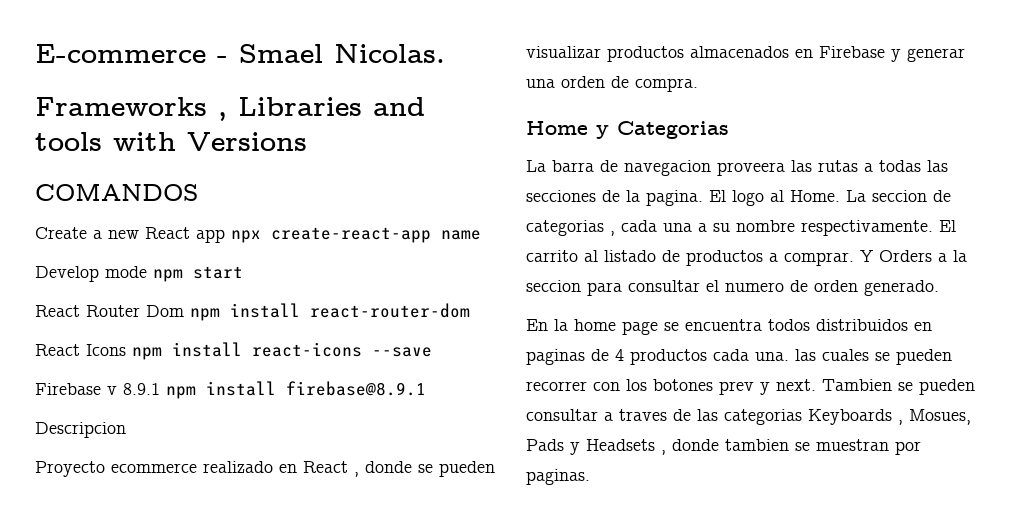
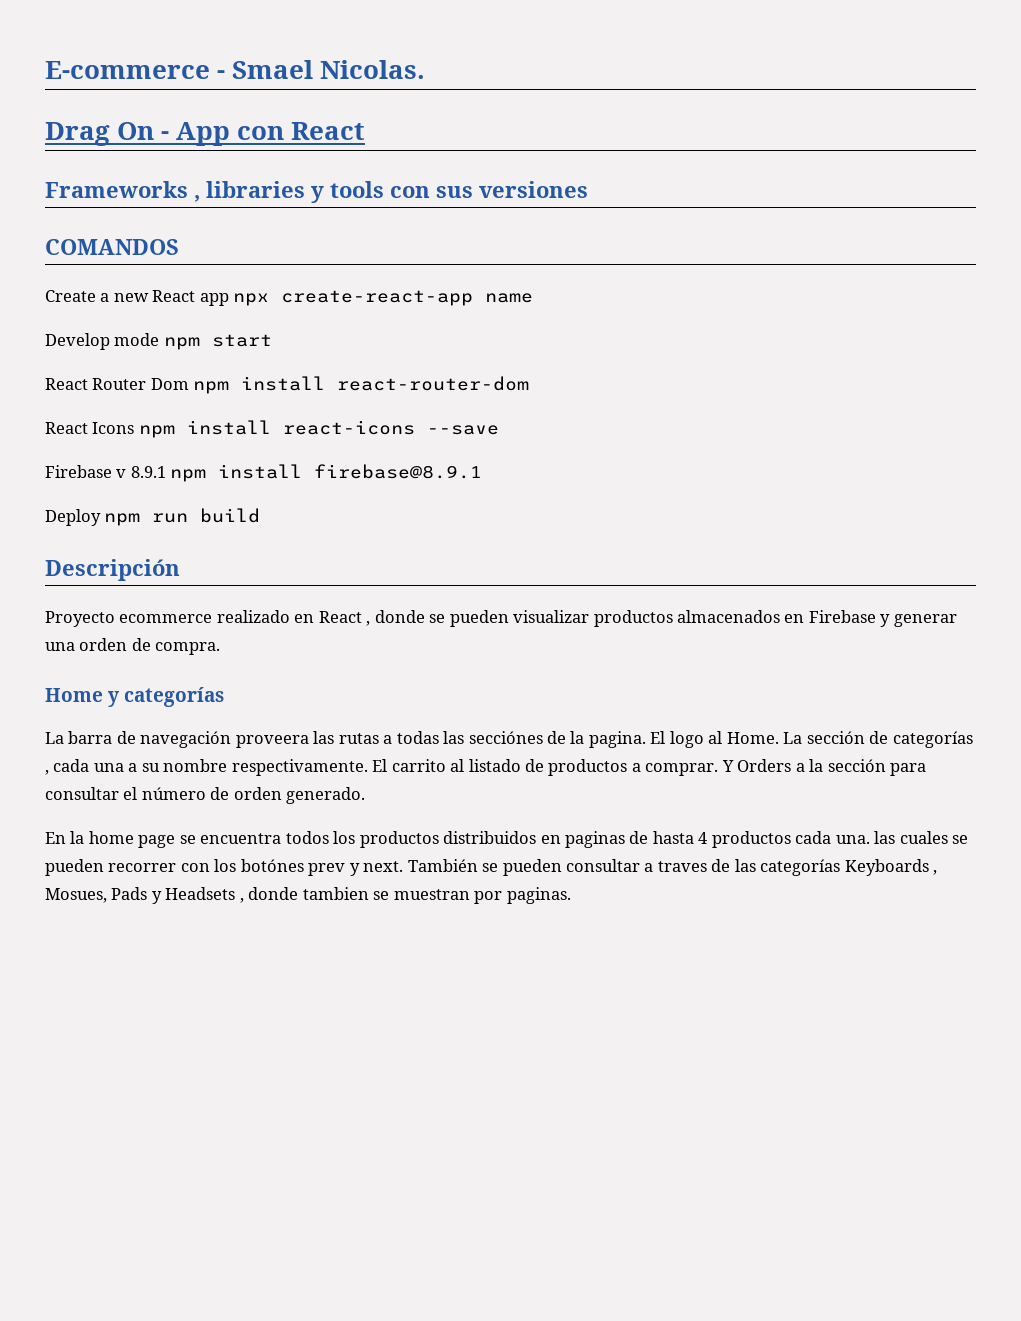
- Frameworks , Libraries and tools with Versions
+ Drag On - App con React
+ Frameworks , libraries y tools con sus versiones
- Descripcion
+ Deploy npm run build
+ Descripción
- Home y Categorias
+ Home y categorías
- La barra de navegacion proveera las rutas a todas las secciones de la pagina.
+ La barra de navegación proveera las rutas a todas las secciónes de la pagina.
- La seccion de categorias , cada una a su nombre respectivamente.
+ La sección de categorías , cada una a su nombre respectivamente.
- Y Orders a la seccion para consultar el numero de orden generado.
+ Y Orders a la sección para consultar el número de orden generado.
- En la home page se encuentra todos distribuidos en paginas de 4 productos cada una. las cuales se pueden recorrer con los botones prev y next.
+ En la home page se encuentra todos los productos distribuidos en paginas de hasta 4 productos cada una. las cuales se pueden recorrer con los botónes prev y next.
- Tambien se pueden consultar a traves de las categorias Keyboards , Mosues, Pads y Headsets , donde tambien se muestran por paginas.
+ También se pueden consultar a traves de las categorías Keyboards , Mosues, Pads y Headsets , donde tambien se muestran por paginas.

